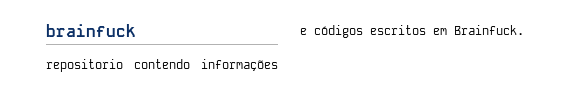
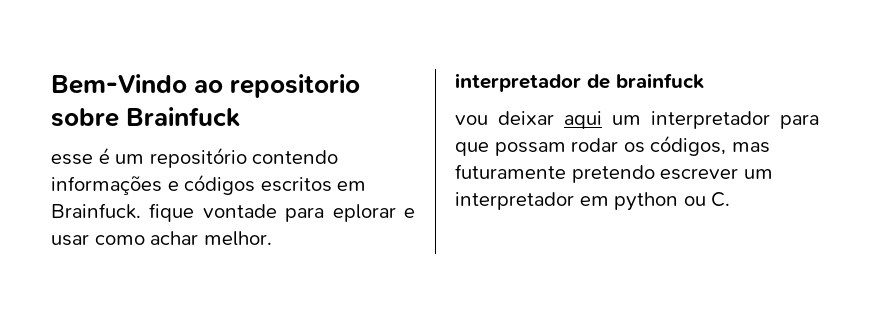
- brainfuck
- repositorio contendo informações e códigos escritos em Brainfuck.
+ Bem-Vindo ao repositorio sobre Brainfuck
+ esse é um repositório contendo informações e códigos escritos em Brainfuck. fique vontade para eplorar e usar como achar melhor.
+ interpretador de brainfuck
+ vou deixar aqui um interpretador para que possam rodar os códigos, mas futuramente pretendo escrever um interpretador em python ou C.

